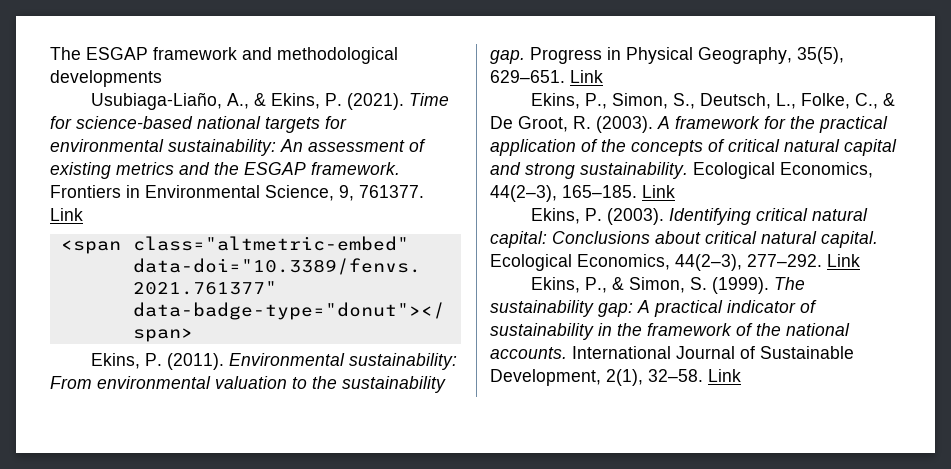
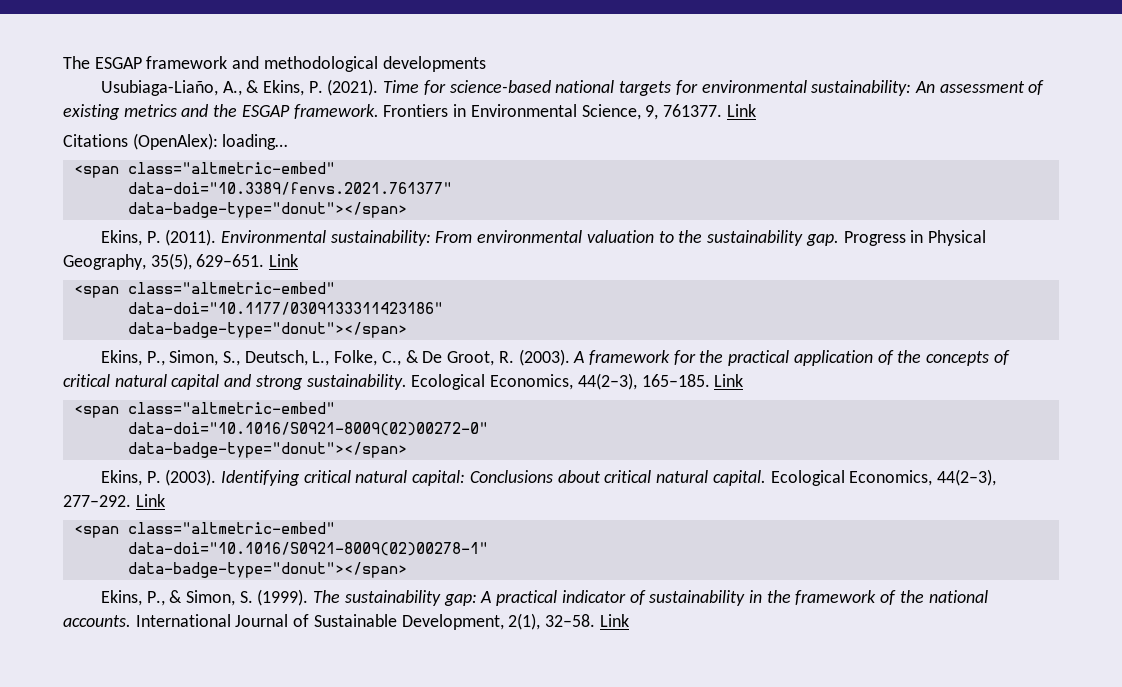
+ Citations (OpenAlex): loading…
  Progress in Physical Geography, 35(5), 629–651. Link
+ <span class="altmetric-embed"
+ data-doi="10.1177/0309133311423186"
+ data-badge-type="donut"></span>
  Ecological Economics, 44(2–3), 165–185. Link
+ <span class="altmetric-embed"
+ data-doi="10.1016/S0921-8009(02)00272-0"
+ data-badge-type="donut"></span>
  Ecological Economics, 44(2–3), 277–292. Link
+ <span class="altmetric-embed"
+ data-doi="10.1016/S0921-8009(02)00278-1"
+ data-badge-type="donut"></span>

